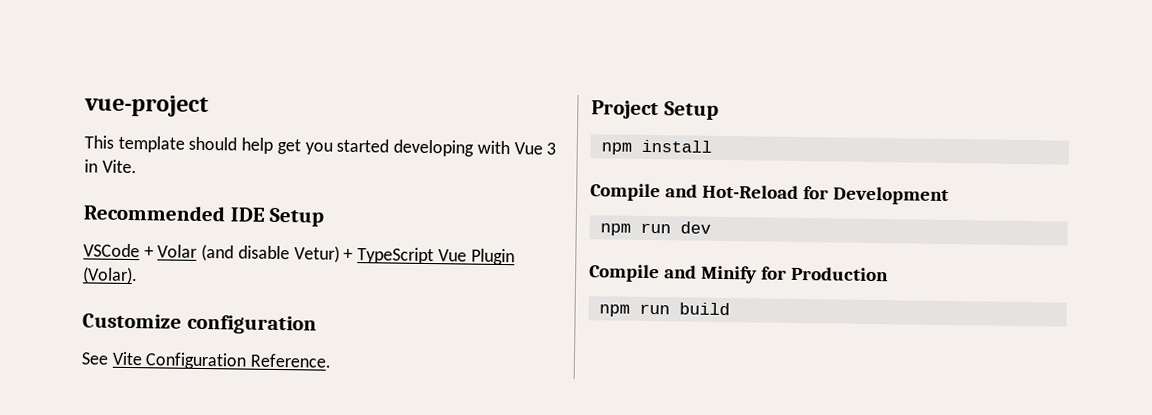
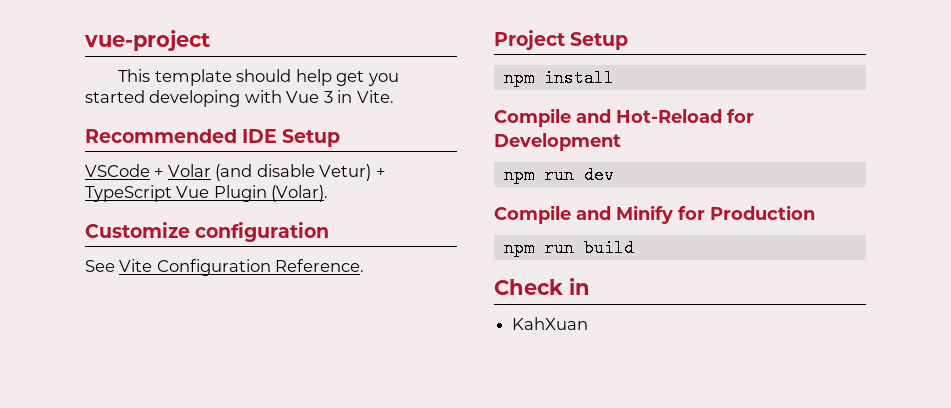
+ Check in
+ KahXuan

